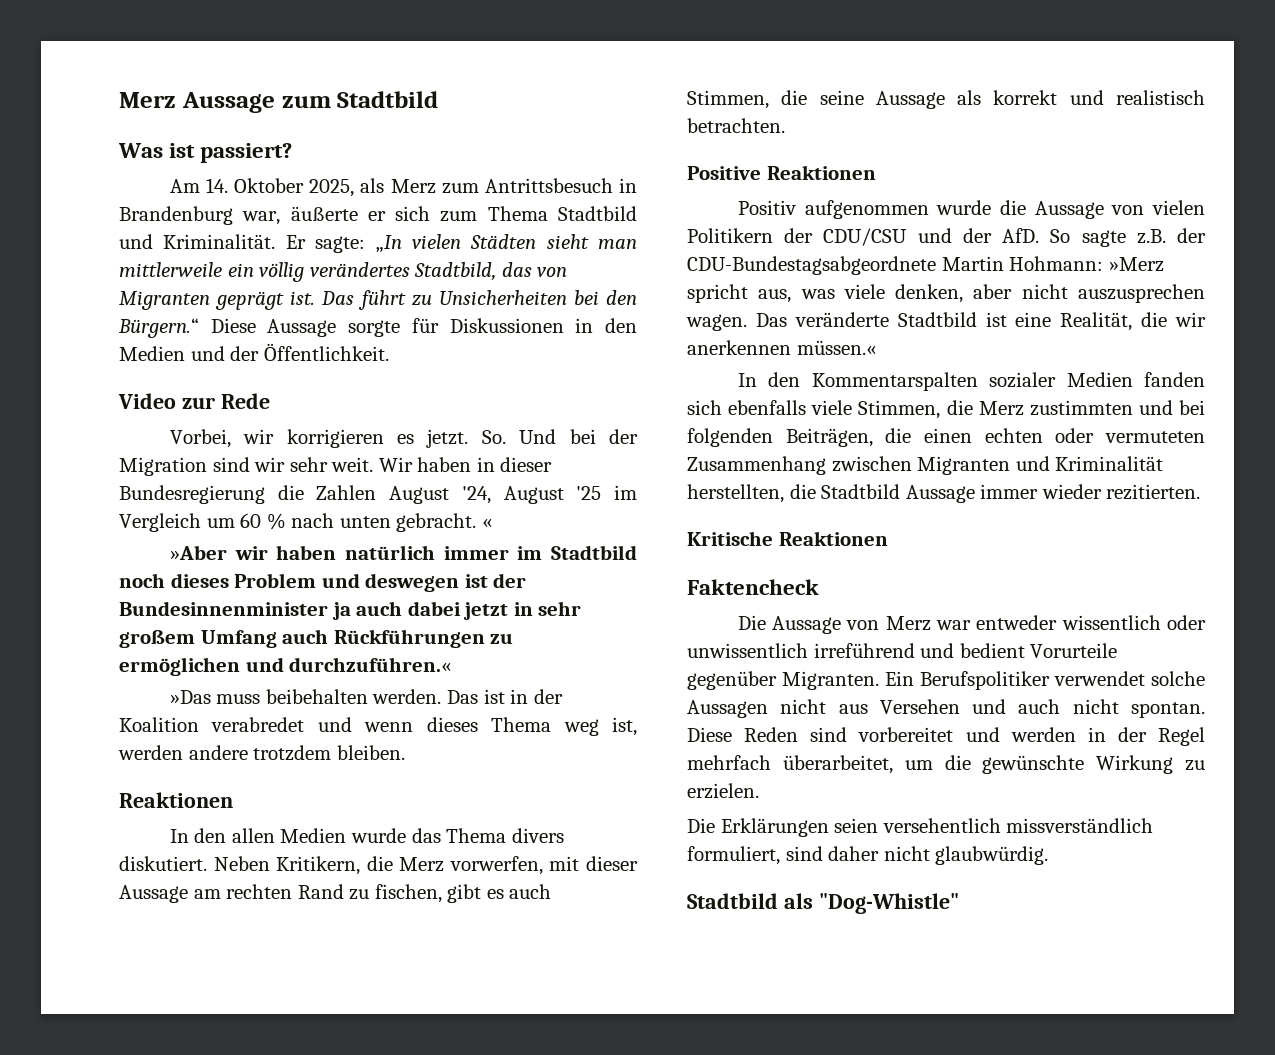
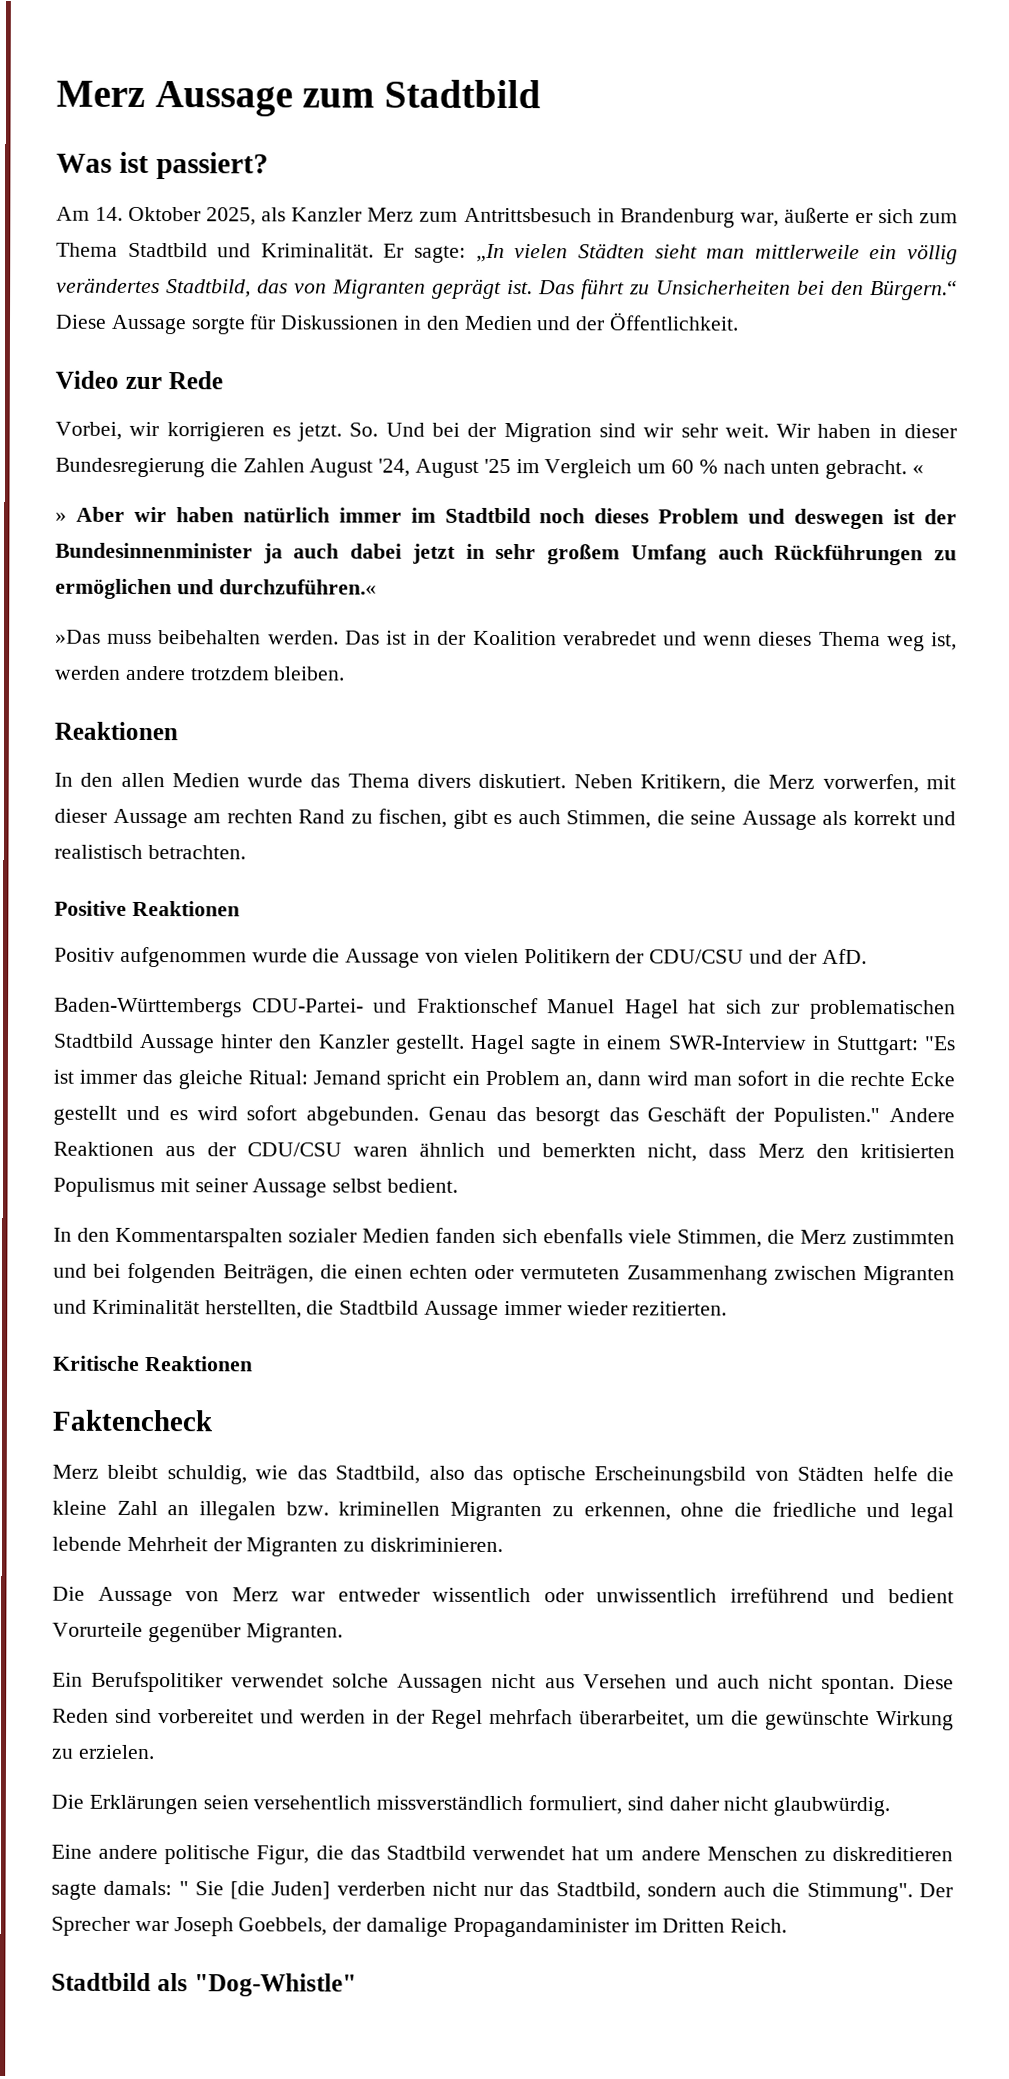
- Am 14. Oktober 2025, als Merz zum Antrittsbesuch in Brandenburg war, äußerte er sich zum Thema Stadtbild und Kriminalität.
+ Am 14. Oktober 2025, als Kanzler Merz zum Antrittsbesuch in Brandenburg war, äußerte er sich zum Thema Stadtbild und Kriminalität.
- »Aber wir haben natürlich immer im Stadtbild noch dieses Problem und deswegen ist der Bundesinnenminister ja auch dabei jetzt in sehr großem Umfang auch Rückführungen zu ermöglichen und durchzuführen.«
+ » Aber wir haben natürlich immer im Stadtbild noch dieses Problem und deswegen ist der Bundesinnenminister ja auch dabei jetzt in sehr großem Umfang auch Rückführungen zu ermöglichen und durchzuführen.«
- Positiv aufgenommen wurde die Aussage von vielen Politikern der CDU/CSU und der AfD. So sagte z.B. der CDU-Bundestagsabgeordnete Martin Hohmann: »Merz spricht aus, was viele denken, aber nicht auszusprechen wagen. Das veränderte Stadtbild ist eine Realität, die wir anerkennen müssen.«
+ Positiv aufgenommen wurde die Aussage von vielen Politikern der CDU/CSU und der AfD.
+ Baden-Württembergs CDU-Partei- und Fraktionschef Manuel Hagel hat sich zur problematischen Stadtbild Aussage hinter den Kanzler gestellt. Hagel sagte in einem SWR-Interview in Stuttgart: "Es ist immer das gleiche Ritual: Jemand spricht ein Problem an, dann wird man sofort in die rechte Ecke gestellt und es wird sofort abgebunden. Genau das besorgt das Geschäft der Populisten." Andere Reaktionen aus der CDU/CSU waren ähnlich und bemerkten nicht, dass Merz den kritisierten Populismus mit seiner Aussage selbst bedient.
+ Merz bleibt schuldig, wie das Stadtbild, also das optische Erscheinungsbild von Städten helfe die kleine Zahl an illegalen bzw. kriminellen Migranten zu erkennen, ohne die friedliche und legal lebende Mehrheit der Migranten zu diskriminieren.
- Die Aussage von Merz war entweder wissentlich oder unwissentlich irreführend und bedient Vorurteile gegenüber Migranten. Ein Berufspolitiker verwendet solche Aussagen nicht aus Versehen und auch nicht spontan.
+ Die Aussage von Merz war entweder wissentlich oder unwissentlich irreführend und bedient Vorurteile gegenüber Migranten.
+ Ein Berufspolitiker verwendet solche Aussagen nicht aus Versehen und auch nicht spontan.
+ Eine andere politische Figur, die das Stadtbild verwendet hat um andere Menschen zu diskreditieren sagte damals: " Sie [die Juden] verderben nicht nur das Stadtbild, sondern auch die Stimmung". Der Sprecher war Joseph Goebbels, der damalige Propagandaminister im Dritten Reich.

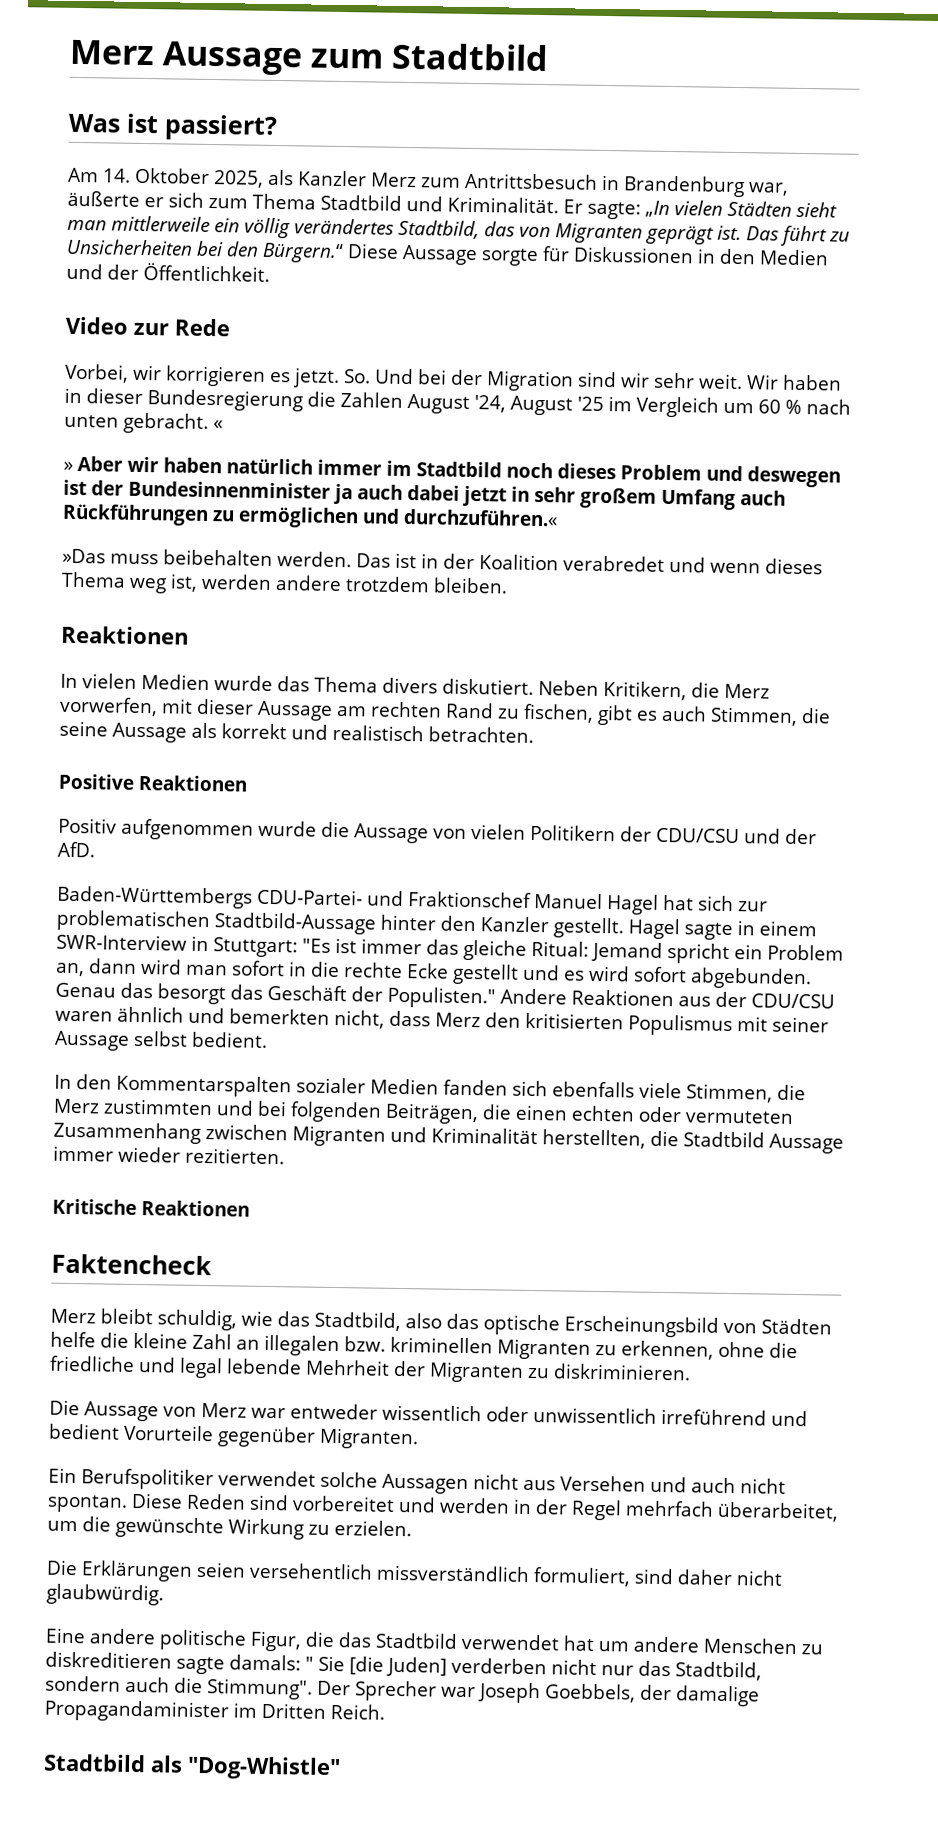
- In den allen Medien wurde das Thema divers diskutiert.
+ In vielen Medien wurde das Thema divers diskutiert.
- Baden-Württembergs CDU-Partei- und Fraktionschef Manuel Hagel hat sich zur problematischen Stadtbild Aussage hinter den Kanzler gestellt.
+ Baden-Württembergs CDU-Partei- und Fraktionschef Manuel Hagel hat sich zur problematischen Stadtbild-Aussage hinter den Kanzler gestellt.

